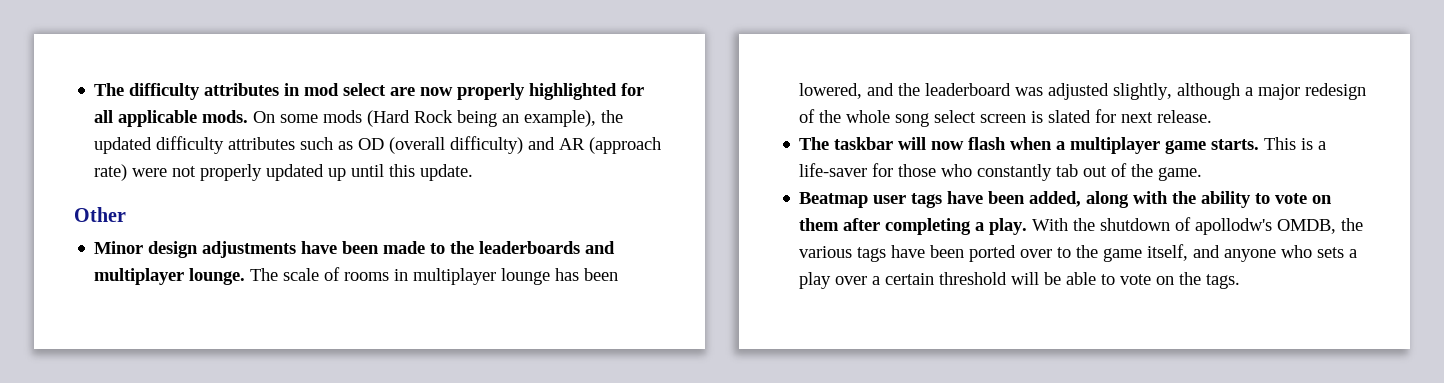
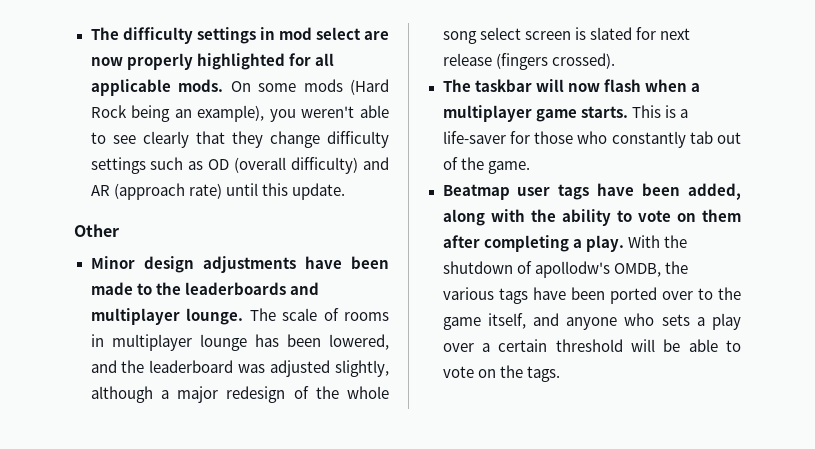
- The difficulty attributes in mod select are now properly highlighted for all applicable mods.
+ The difficulty settings in mod select are now properly highlighted for all applicable mods.
- On some mods (Hard Rock being an example), the updated difficulty attributes such as OD (overall difficulty) and AR (approach rate) were not properly updated up until this update.
+ On some mods (Hard Rock being an example), you weren't able to see clearly that they change difficulty settings such as OD (overall difficulty) and AR (approach rate) until this update.
- The scale of rooms in multiplayer lounge has been lowered, and the leaderboard was adjusted slightly, although a major redesign of the whole song select screen is slated for next release.
+ The scale of rooms in multiplayer lounge has been lowered, and the leaderboard was adjusted slightly, although a major redesign of the whole song select screen is slated for next release (fingers crossed).

